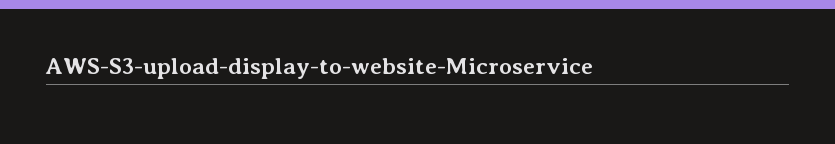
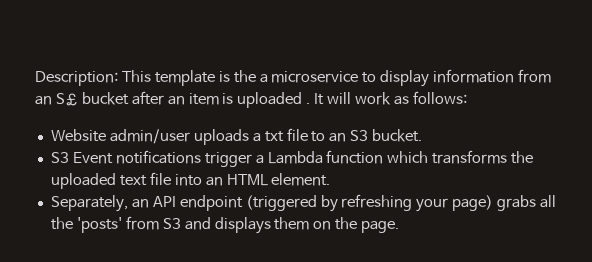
- AWS-S3-upload-display-to-website-Microservice
+ Description: This template is the a microservice to display information from an S£ bucket after an item is uploaded . It will work as follows:
+ Website admin/user uploads a txt file to an S3 bucket.
+ S3 Event notifications trigger a Lambda function which transforms the uploaded text file into an HTML element.
+ Separately, an API endpoint (triggered by refreshing your page) grabs all the 'posts' from S3 and displays them on the page.

